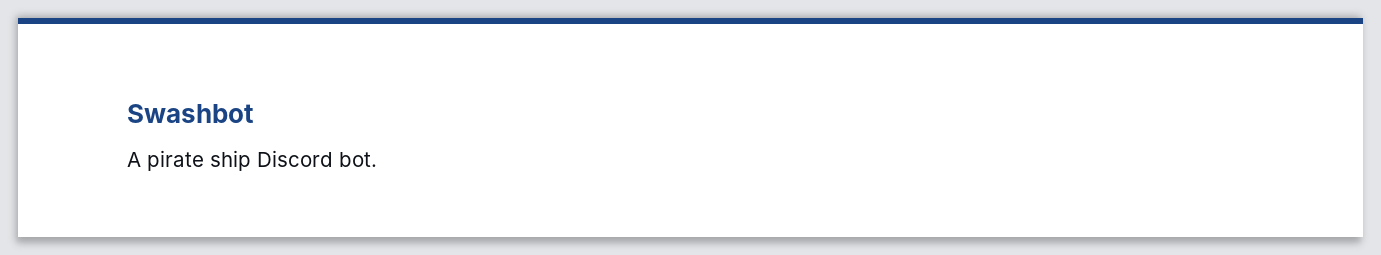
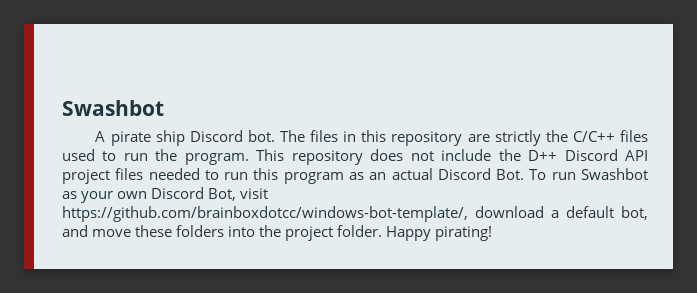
+ The files in this repository are strictly the C/C++ files used to run the program. This repository does not include the D++ Discord API project files needed to run this program as an actual Discord Bot. To run Swashbot as your own Discord Bot, visit https://github.com/brainboxdotcc/windows-bot-template/, download a default bot, and move these folders into the project folder. Happy pirating!

